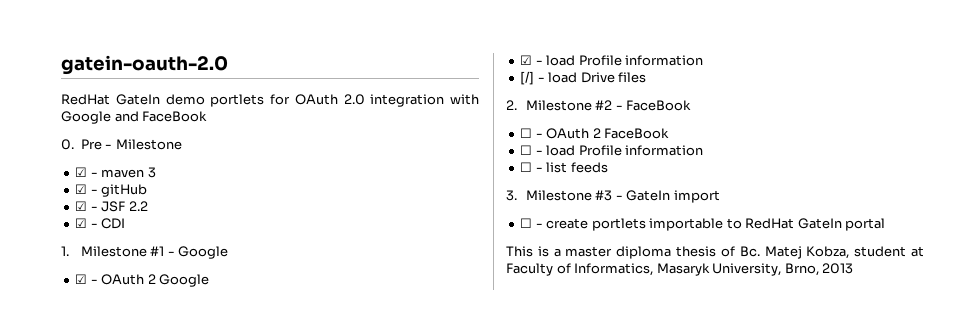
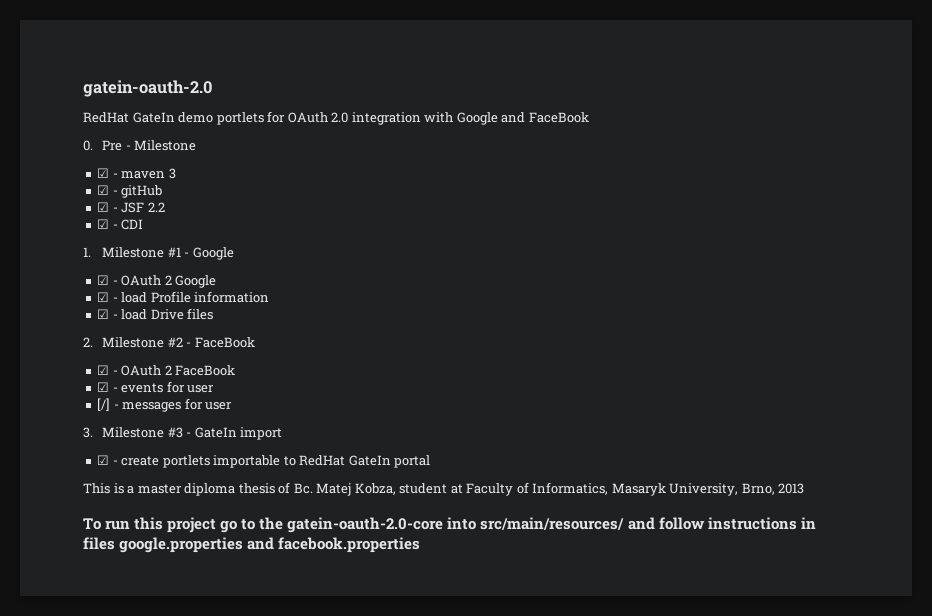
- [/] - load Drive files
+ ☑ - load Drive files
- ☐ - OAuth 2 FaceBook
+ ☑ - OAuth 2 FaceBook
- ☐ - load Profile information
- ☐ - list feeds
+ ☑ - events for user
+ [/] - messages for user
- ☐ - create portlets importable to RedHat GateIn portal
+ ☑ - create portlets importable to RedHat GateIn portal
+ To run this project go to the gatein-oauth-2.0-core into src/main/resources/ and follow instructions in files google.properties and facebook.properties

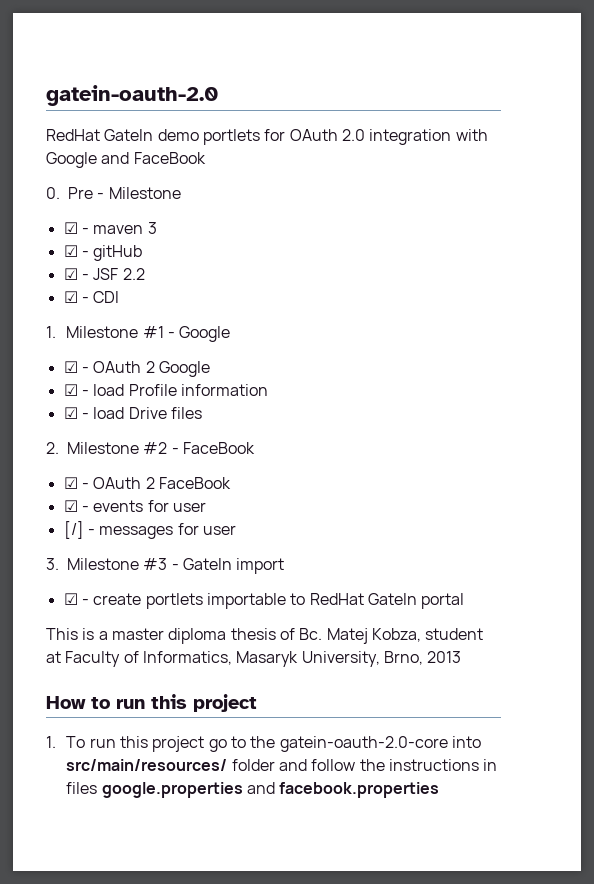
- To run this project go to the gatein-oauth-2.0-core into src/main/resources/ and follow instructions in files google.properties and facebook.properties
+ How to run this project
+ 1. To run this project go to the gatein-oauth-2.0-core into src/main/resources/ folder and follow the instructions in files google.properties and facebook.properties

